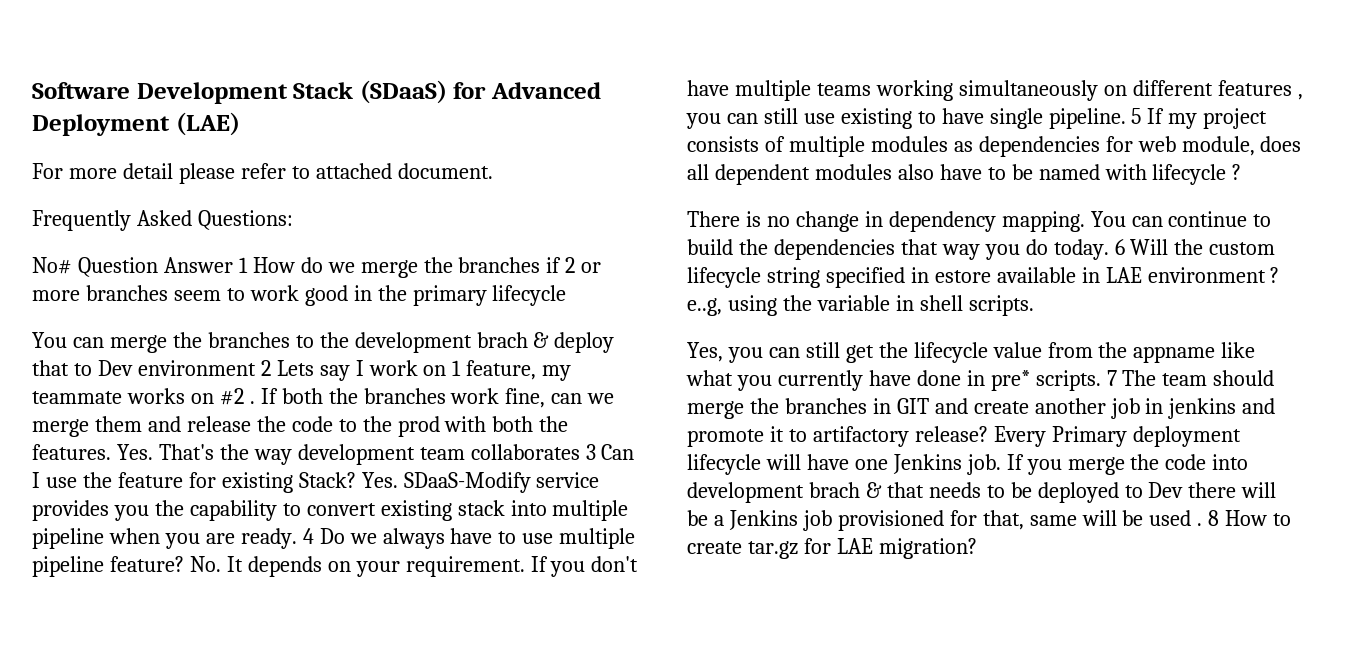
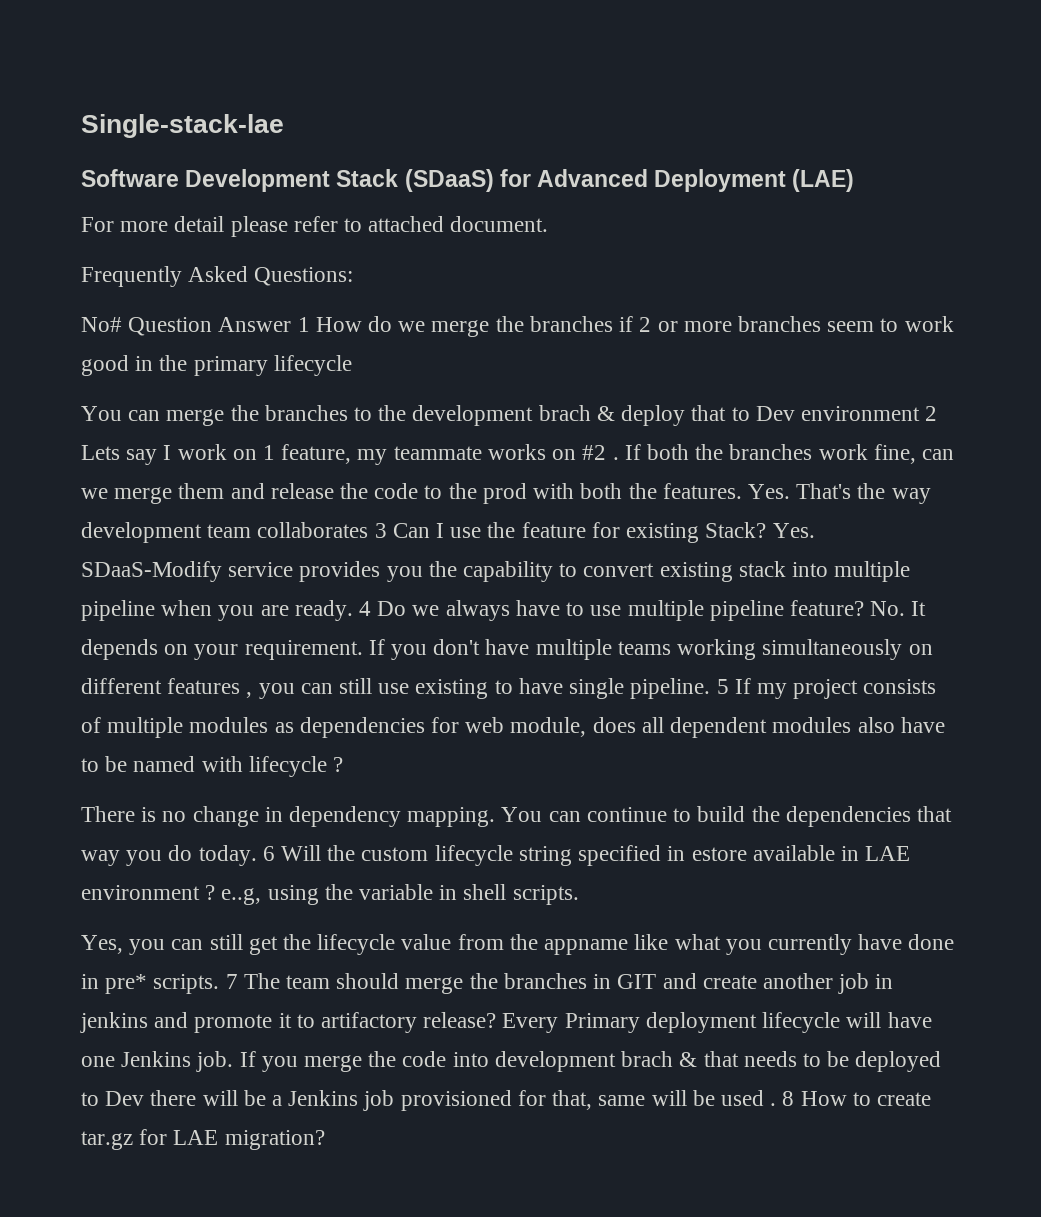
+ Single-stack-lae

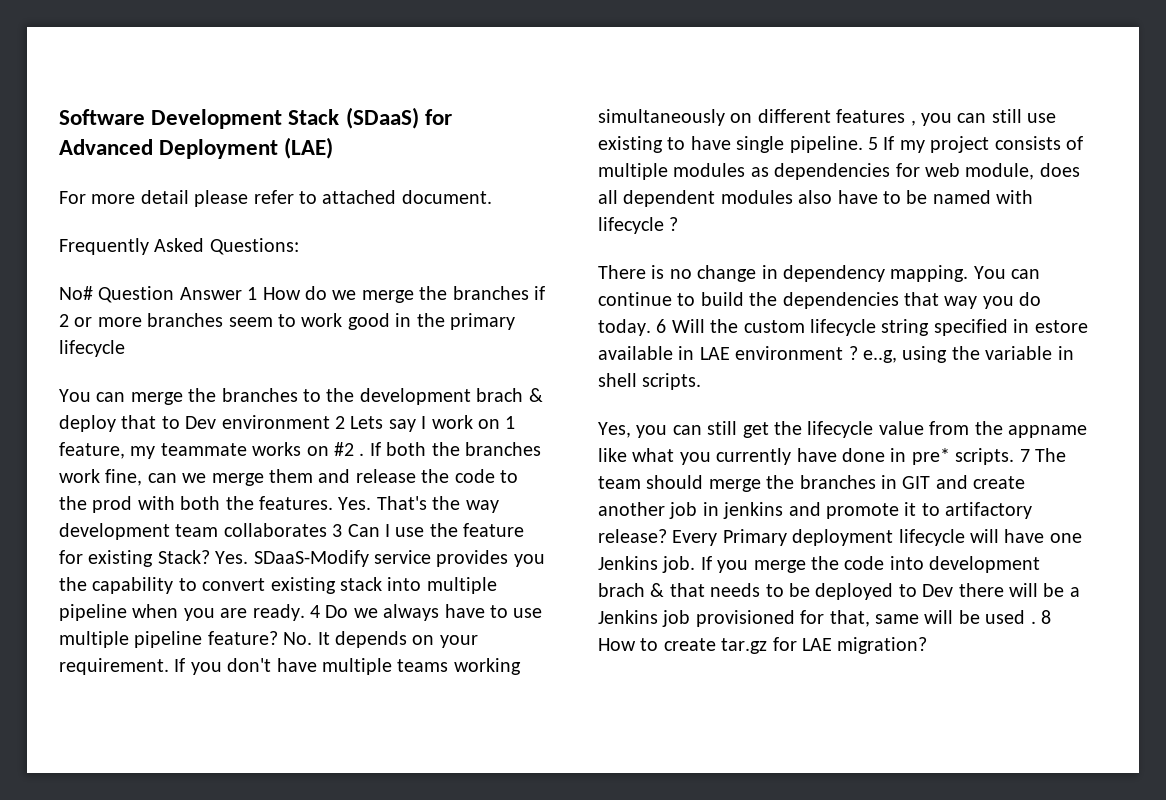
- Single-stack-lae

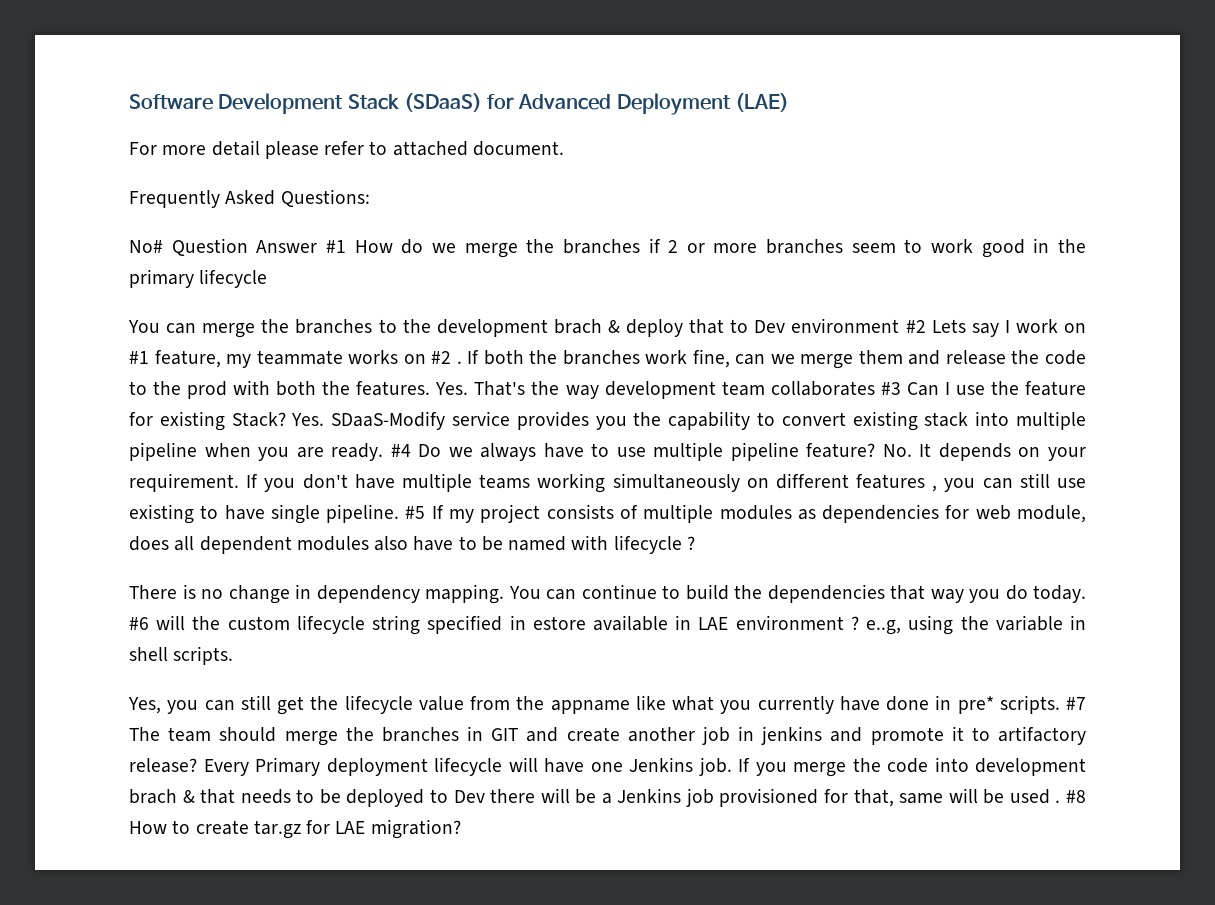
- No# Question Answer 1 How do we merge the branches if 2 or more branches seem to work good in the primary lifecycle
+ No# Question Answer #1 How do we merge the branches if 2 or more branches seem to work good in the primary lifecycle
- You can merge the branches to the development brach & deploy that to Dev environment 2 Lets say I work on 1 feature, my teammate works on #2 .
+ You can merge the branches to the development brach & deploy that to Dev environment #2 Lets say I work on #1 feature, my teammate works on #2 .
- Yes. That's the way development team collaborates 3 Can I use the feature for existing Stack?
+ Yes. That's the way development team collaborates #3 Can I use the feature for existing Stack?
- 4 Do we always have to use multiple pipeline feature?
+ #4 Do we always have to use multiple pipeline feature?
- 5 If my project consists of multiple modules as dependencies for web module, does all dependent modules also have to be named with lifecycle ?
+ #5 If my project consists of multiple modules as dependencies for web module, does all dependent modules also have to be named with lifecycle ?
- 6 Will the custom lifecycle string specified in estore available in LAE environment ? e..g, using the variable in shell scripts.
+ #6 will the custom lifecycle string specified in estore available in LAE environment ? e..g, using the variable in shell scripts.
- 7 The team should merge the branches in GIT and create another job in jenkins and promote it to artifactory release?
+ #7 The team should merge the branches in GIT and create another job in jenkins and promote it to artifactory release?
- 8 How to create tar.gz for LAE migration?
+ #8 How to create tar.gz for LAE migration?

